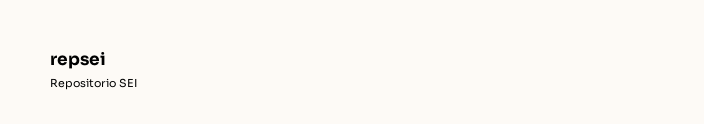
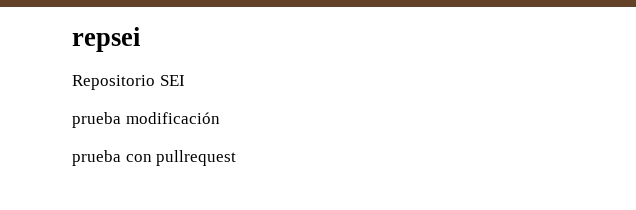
+ prueba modificación
+ prueba con pullrequest

